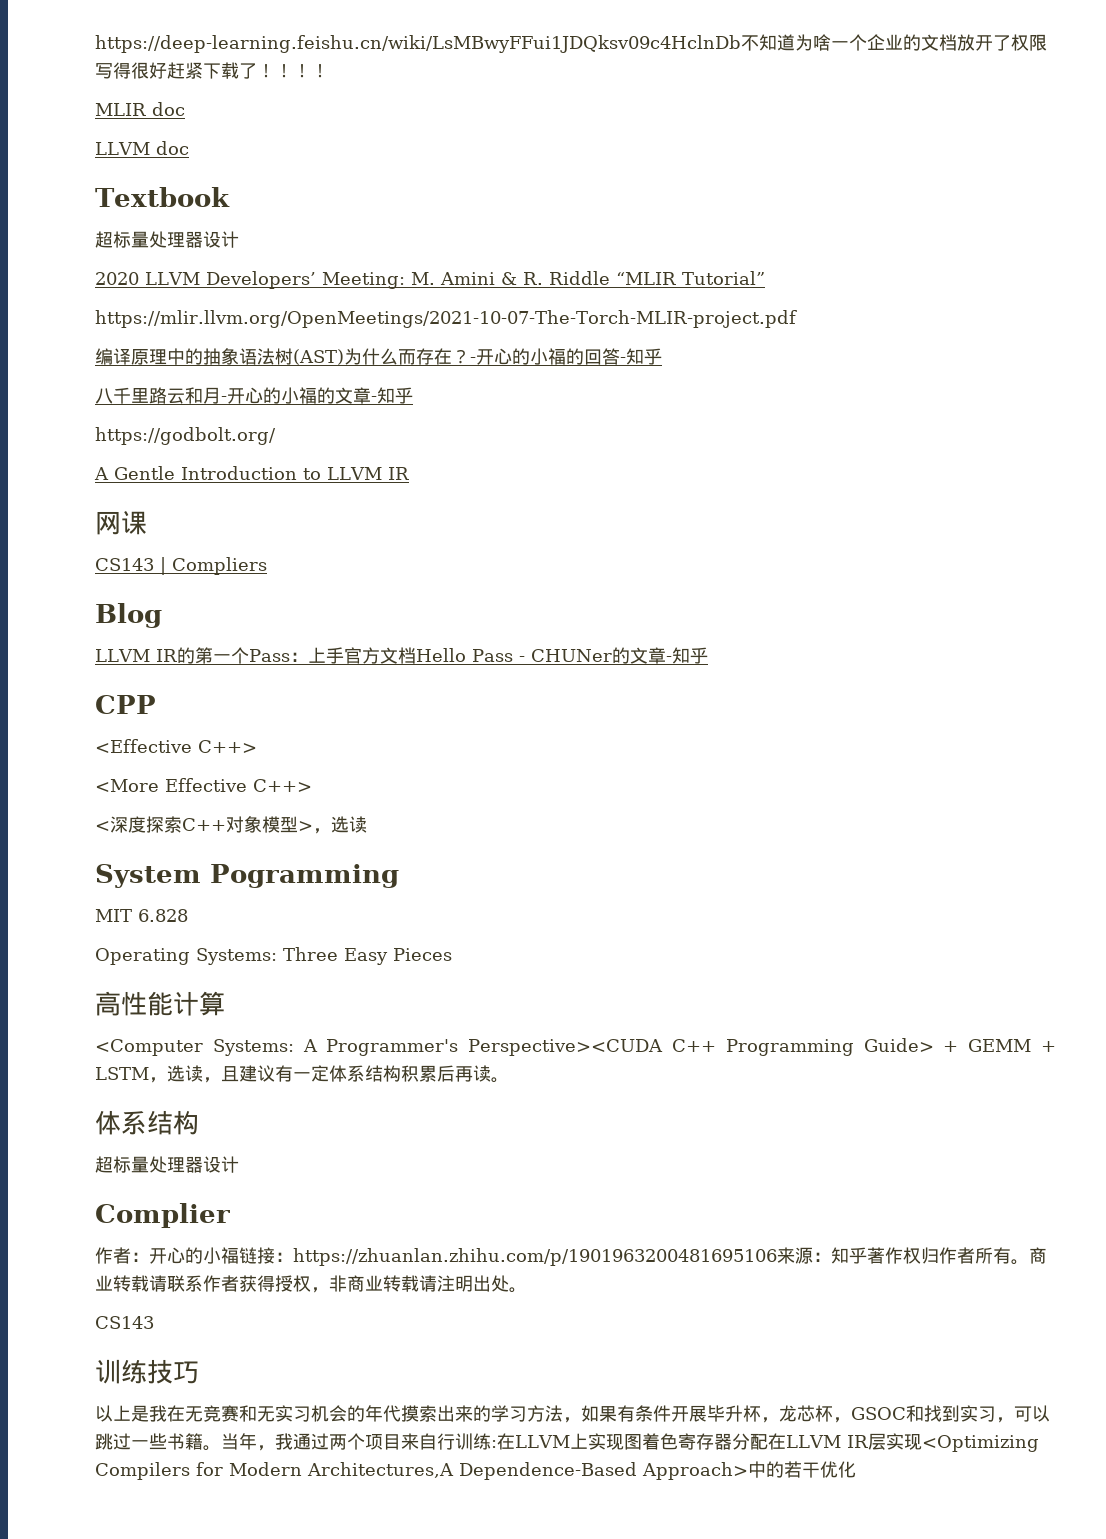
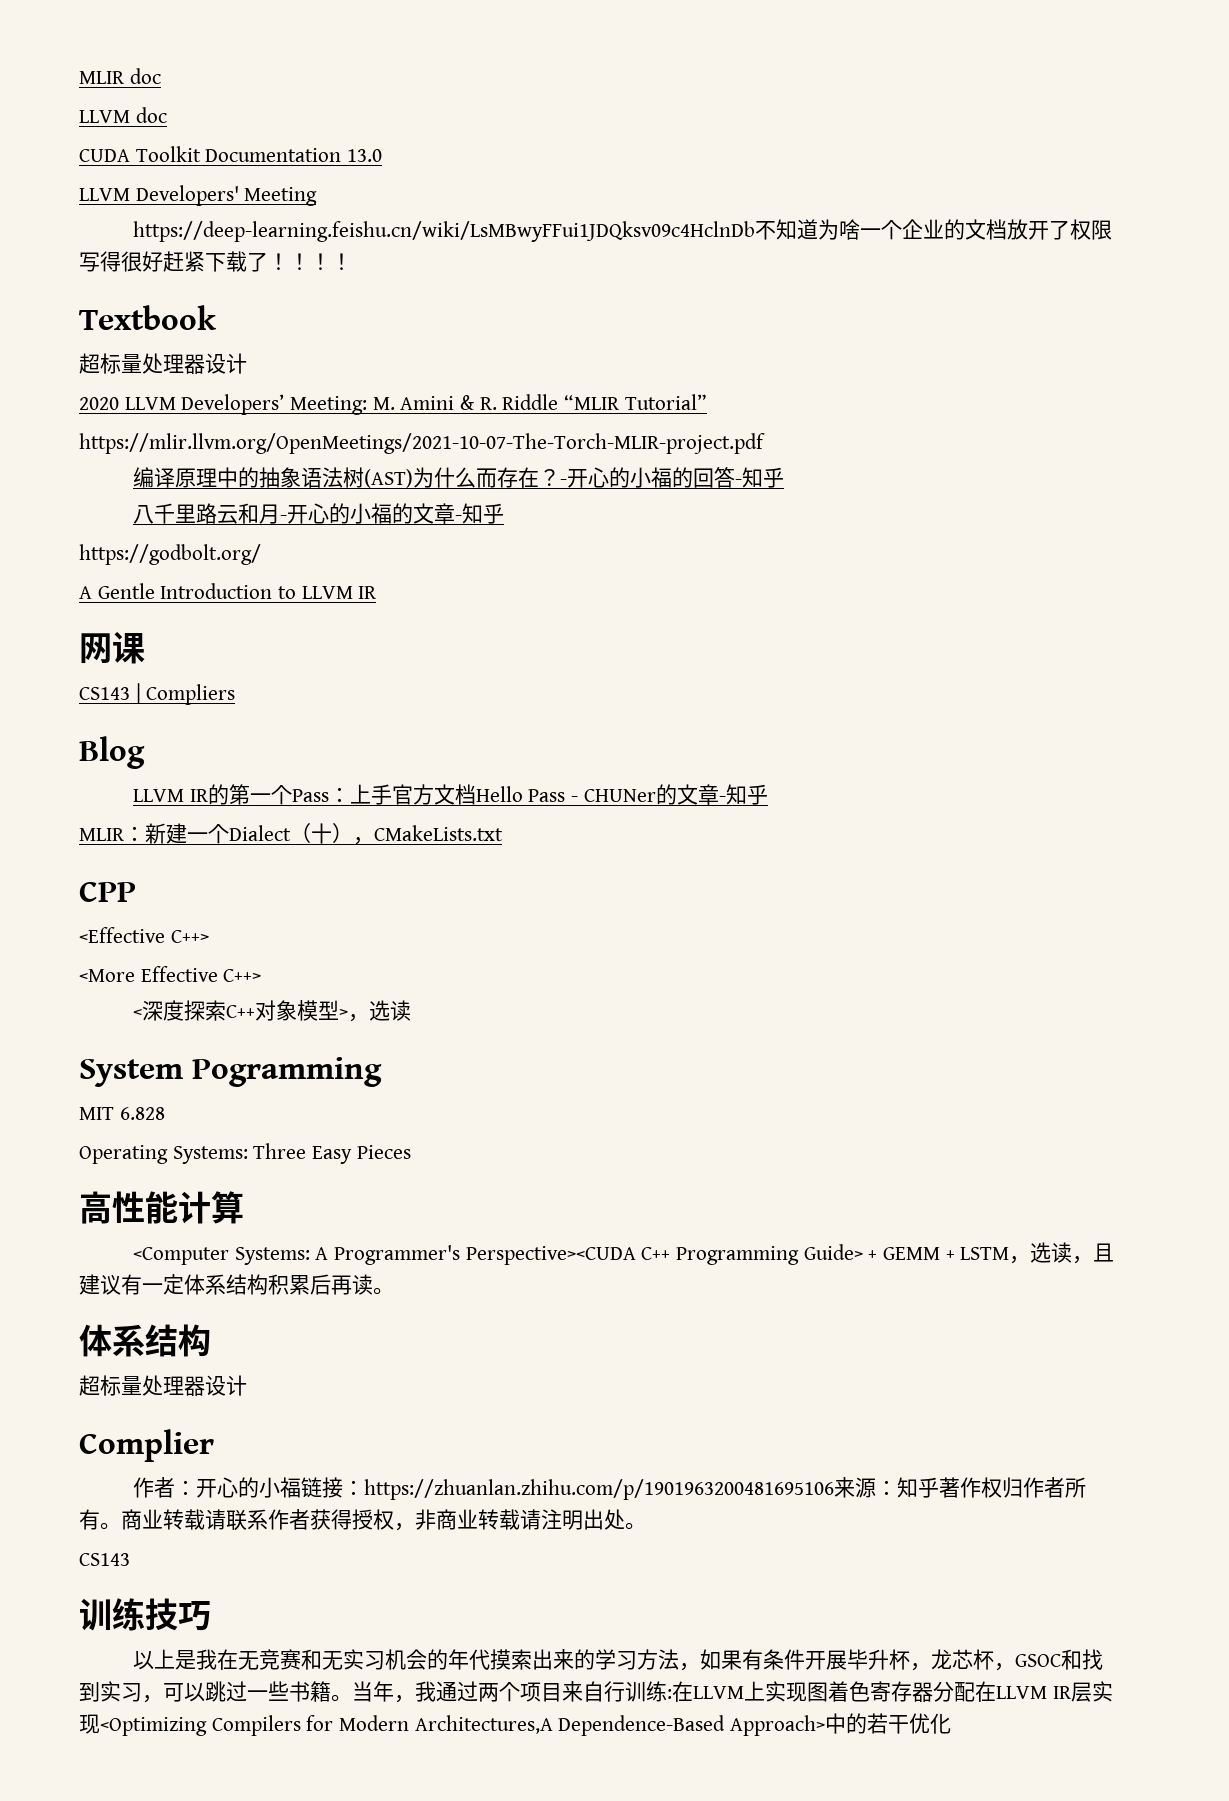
+ MLIR doc
+ LLVM doc
+ CUDA Toolkit Documentation 13.0
+ LLVM Developers' Meeting
- MLIR doc
- LLVM doc
+ MLIR：新建一个Dialect（十），CMakeLists.txt

